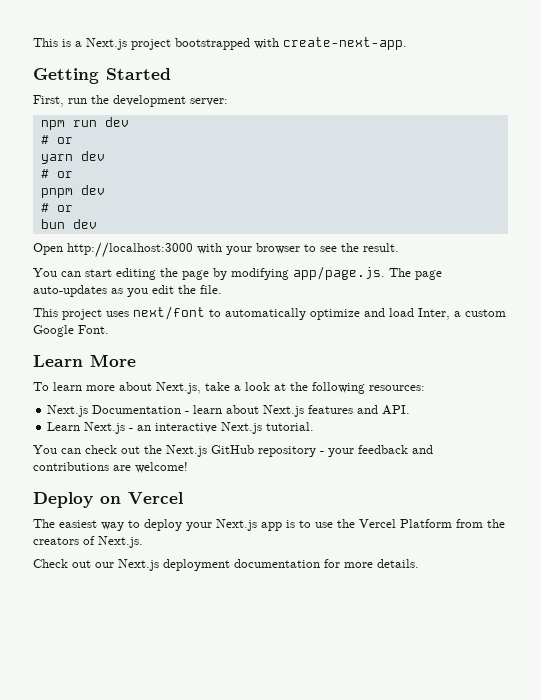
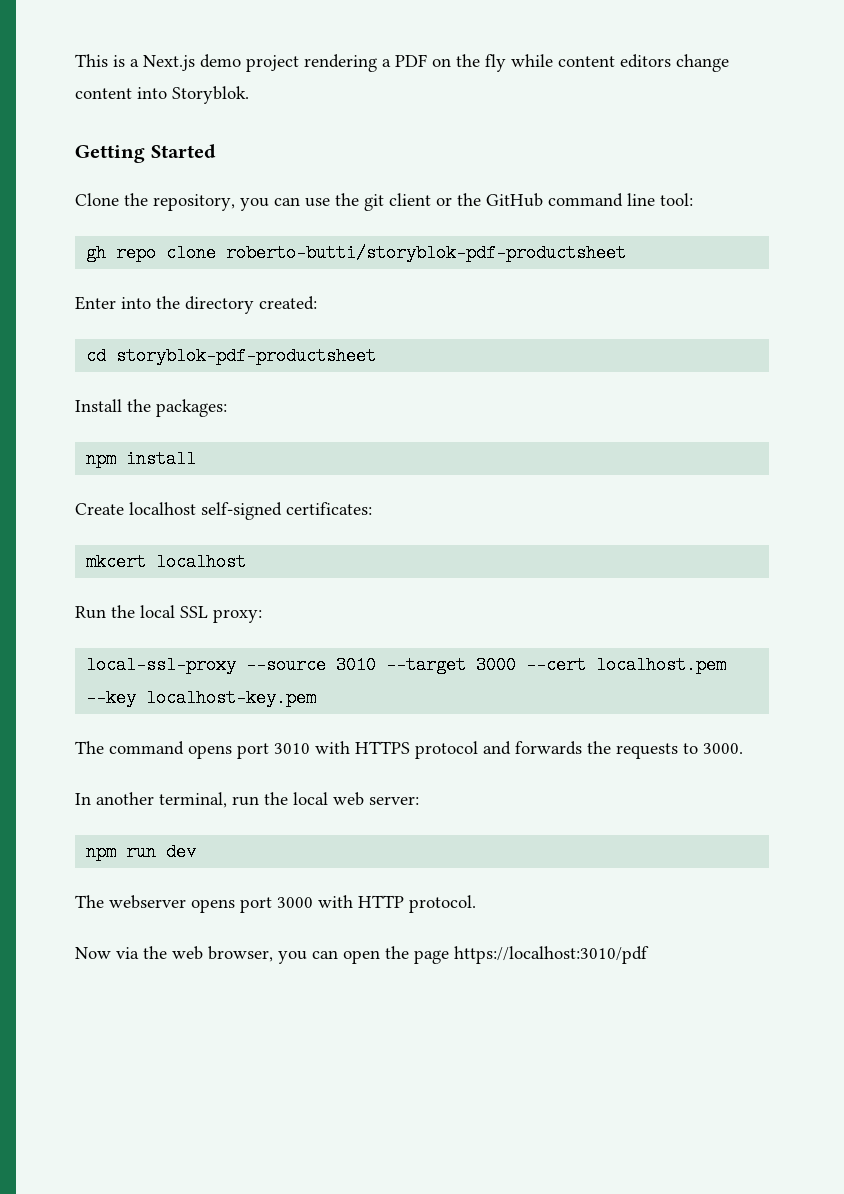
- This is a Next.js project bootstrapped with create-next-app.
+ This is a Next.js demo project rendering a PDF on the fly while content editors change content into Storyblok.
  Getting Started
- First, run the development server:
+ Clone the repository, you can use the git client or the GitHub command line tool:
+ gh repo clone roberto-butti/storyblok-pdf-productsheet
+ Enter into the directory created:
+ cd storyblok-pdf-productsheet
+ Install the packages:
+ npm install
+ Create localhost self-signed certificates:
+ mkcert localhost
+ Run the local SSL proxy:
+ local-ssl-proxy --source 3010 --target 3000 --cert localhost.pem --key localhost-key.pem
+ The command opens port 3010 with HTTPS protocol and forwards the requests to 3000.
+ In another terminal, run the local web server:
  npm run dev
- # or
- yarn dev
- # or
- pnpm dev
- # or
- bun dev
- Open http://localhost:3000 with your browser to see the result.
- You can start editing the page by modifying app/page.js. The page auto-updates as you edit the file.
- This project uses next/font to automatically optimize and load Inter, a custom Google Font.
- Learn More
- To learn more about Next.js, take a look at the following resources:
- Next.js Documentation - learn about Next.js features and API.
- Learn Next.js - an interactive Next.js tutorial.
- You can check out the Next.js GitHub repository - your feedback and contributions are welcome!
- Deploy on Vercel
- The easiest way to deploy your Next.js app is to use the Vercel Platform from the creators of Next.js.
- Check out our Next.js deployment documentation for more details.
+ The webserver opens port 3000 with HTTP protocol.
+ Now via the web browser, you can open the page https://localhost:3010/pdf

